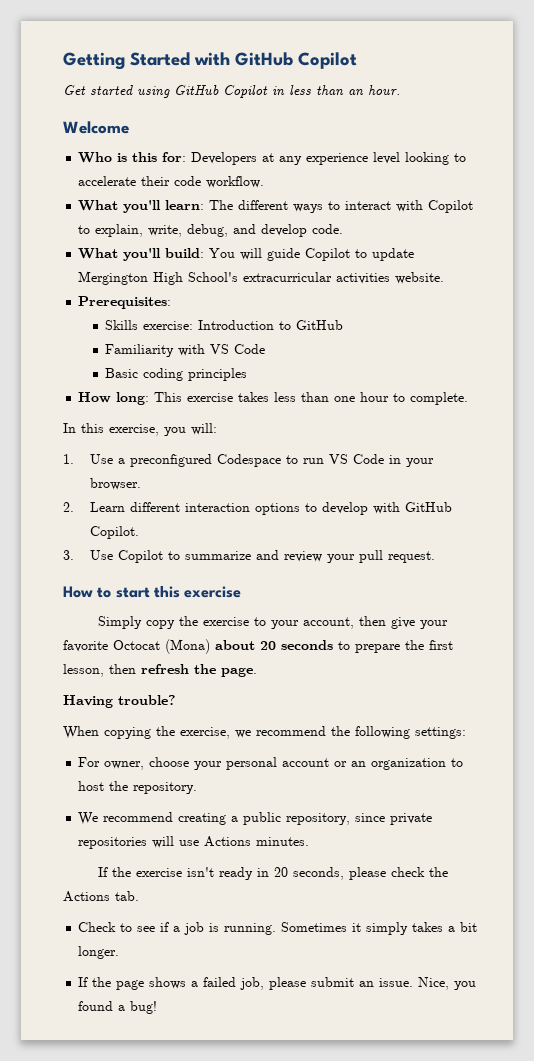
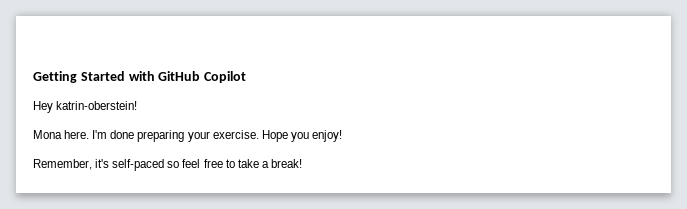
- Get started using GitHub Copilot in less than an hour.
- Welcome
- Who is this for: Developers at any experience level looking to accelerate their code workflow.
- What you'll learn: The different ways to interact with Copilot to explain, write, debug, and develop code.
- What you'll build: You will guide Copilot to update Mergington High School's extracurricular activities website.
- Prerequisites:
- Skills exercise: Introduction to GitHub
- Familiarity with VS Code
- Basic coding principles
- How long: This exercise takes less than one hour to complete.
- In this exercise, you will:
- 1. Use a preconfigured Codespace to run VS Code in your browser.
- 2. Learn different interaction options to develop with GitHub Copilot.
- 3. Use Copilot to summarize and review your pull request.
- How to start this exercise
- Simply copy the exercise to your account, then give your favorite Octocat (Mona) about 20 seconds to prepare the first lesson, then refresh the page.
- Having trouble?
- When copying the exercise, we recommend the following settings:
- For owner, choose your personal account or an organization to host the repository.
- We recommend creating a public repository, since private repositories will use Actions minutes.
- If the exercise isn't ready in 20 seconds, please check the Actions tab.
- Check to see if a job is running. Sometimes it simply takes a bit longer.
- If the page shows a failed job, please submit an issue. Nice, you found a bug!
+ Hey katrin-oberstein!
+ Mona here. I'm done preparing your exercise. Hope you enjoy!
+ Remember, it's self-paced so feel free to take a break!

